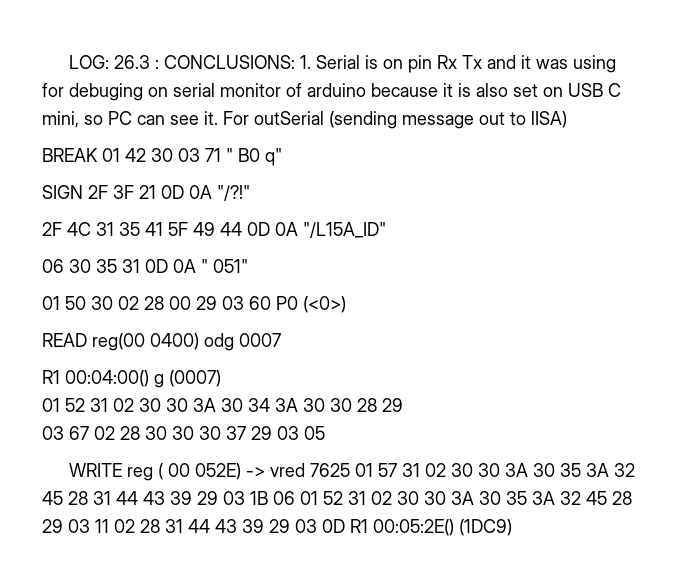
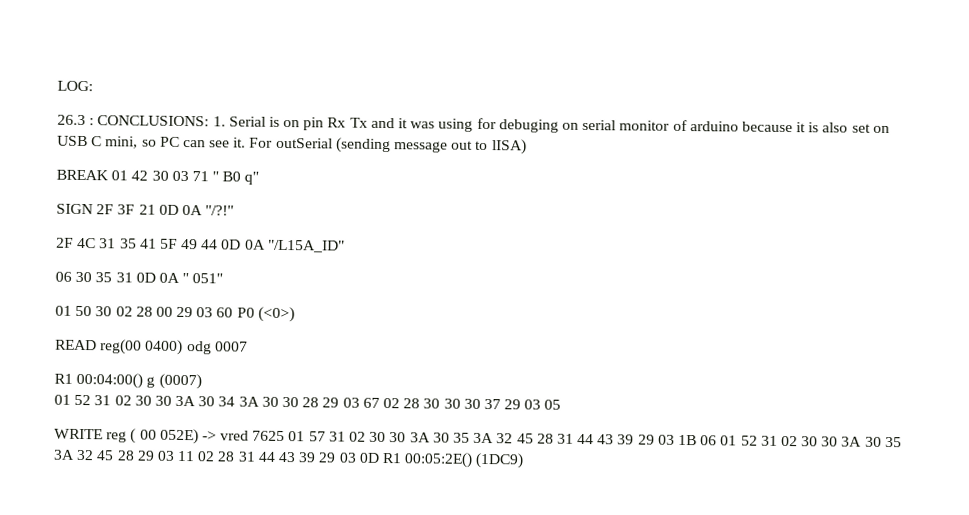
- LOG: 26.3 : CONCLUSIONS: 1. Serial is on pin Rx Tx and it was using for debuging on serial monitor of arduino because it is also set on USB C mini, so PC can see it.
+ LOG:
+ 26.3 : CONCLUSIONS: 1. Serial is on pin Rx Tx and it was using for debuging on serial monitor of arduino because it is also set on USB C mini, so PC can see it.
- 01 52 31 02 30 30 3A 30 34 3A 30 30 28 29
- 03 67 02 28 30 30 30 37 29 03 05
+ 01 52 31 02 30 30 3A 30 34 3A 30 30 28 29 03 67 02 28 30 30 30 37 29 03 05

